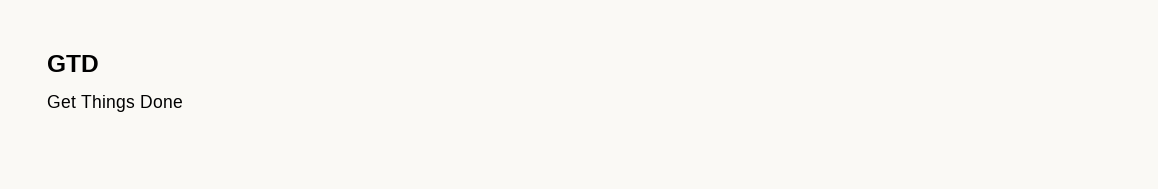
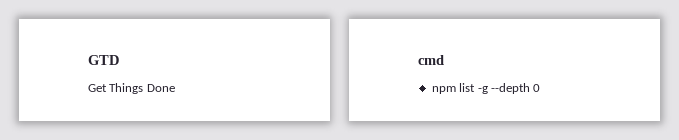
+ cmd
+ npm list -g --depth 0

